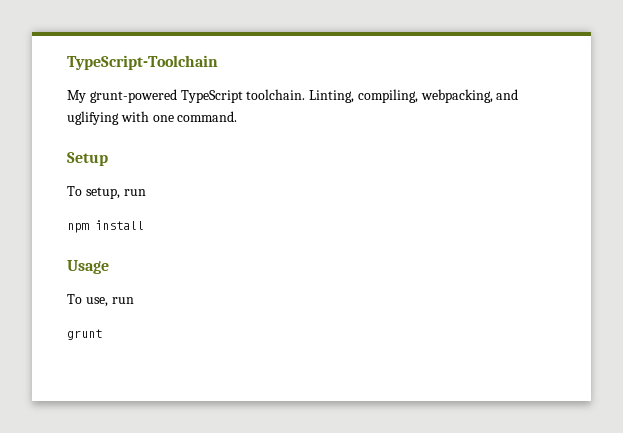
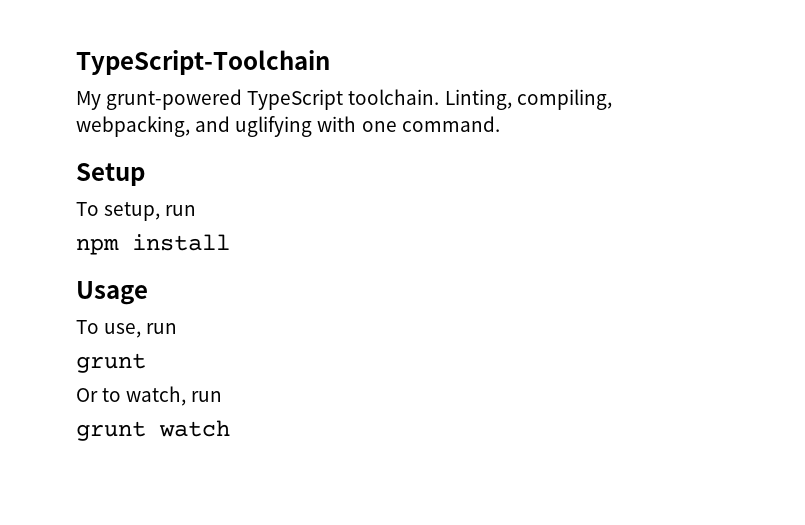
+ Or to watch, run
+ grunt watch

